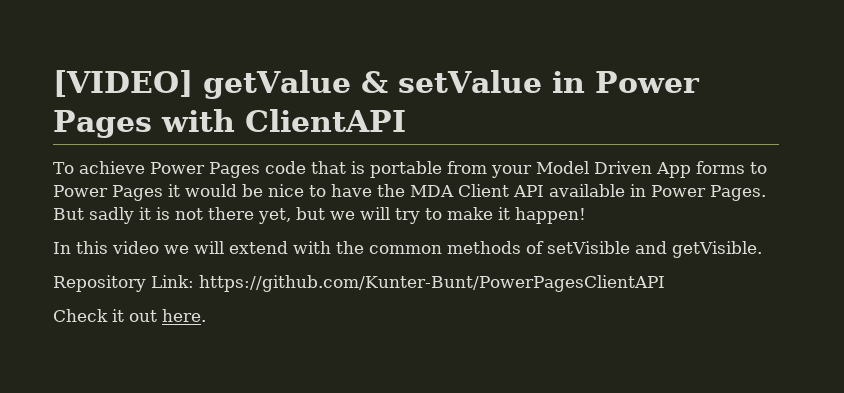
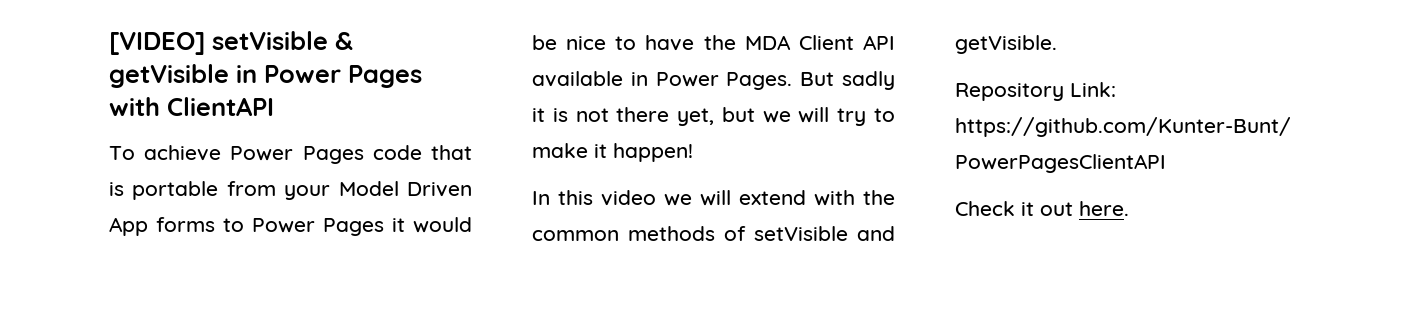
- [VIDEO] getValue & setValue in Power Pages with ClientAPI
+ [VIDEO] setVisible & getVisible in Power Pages with ClientAPI

